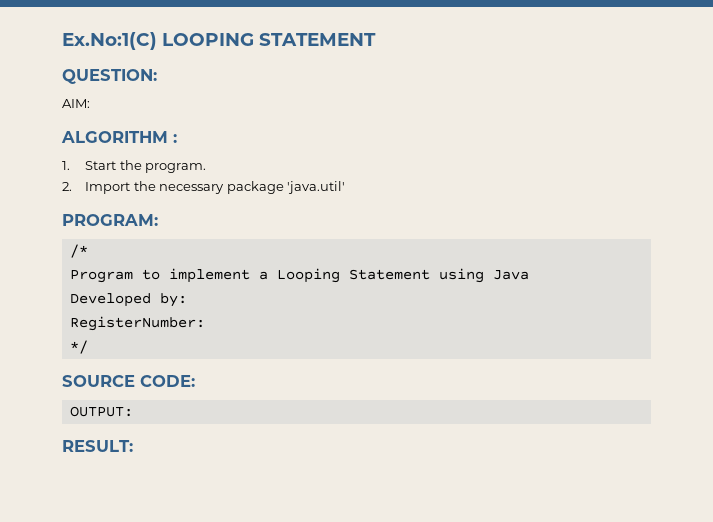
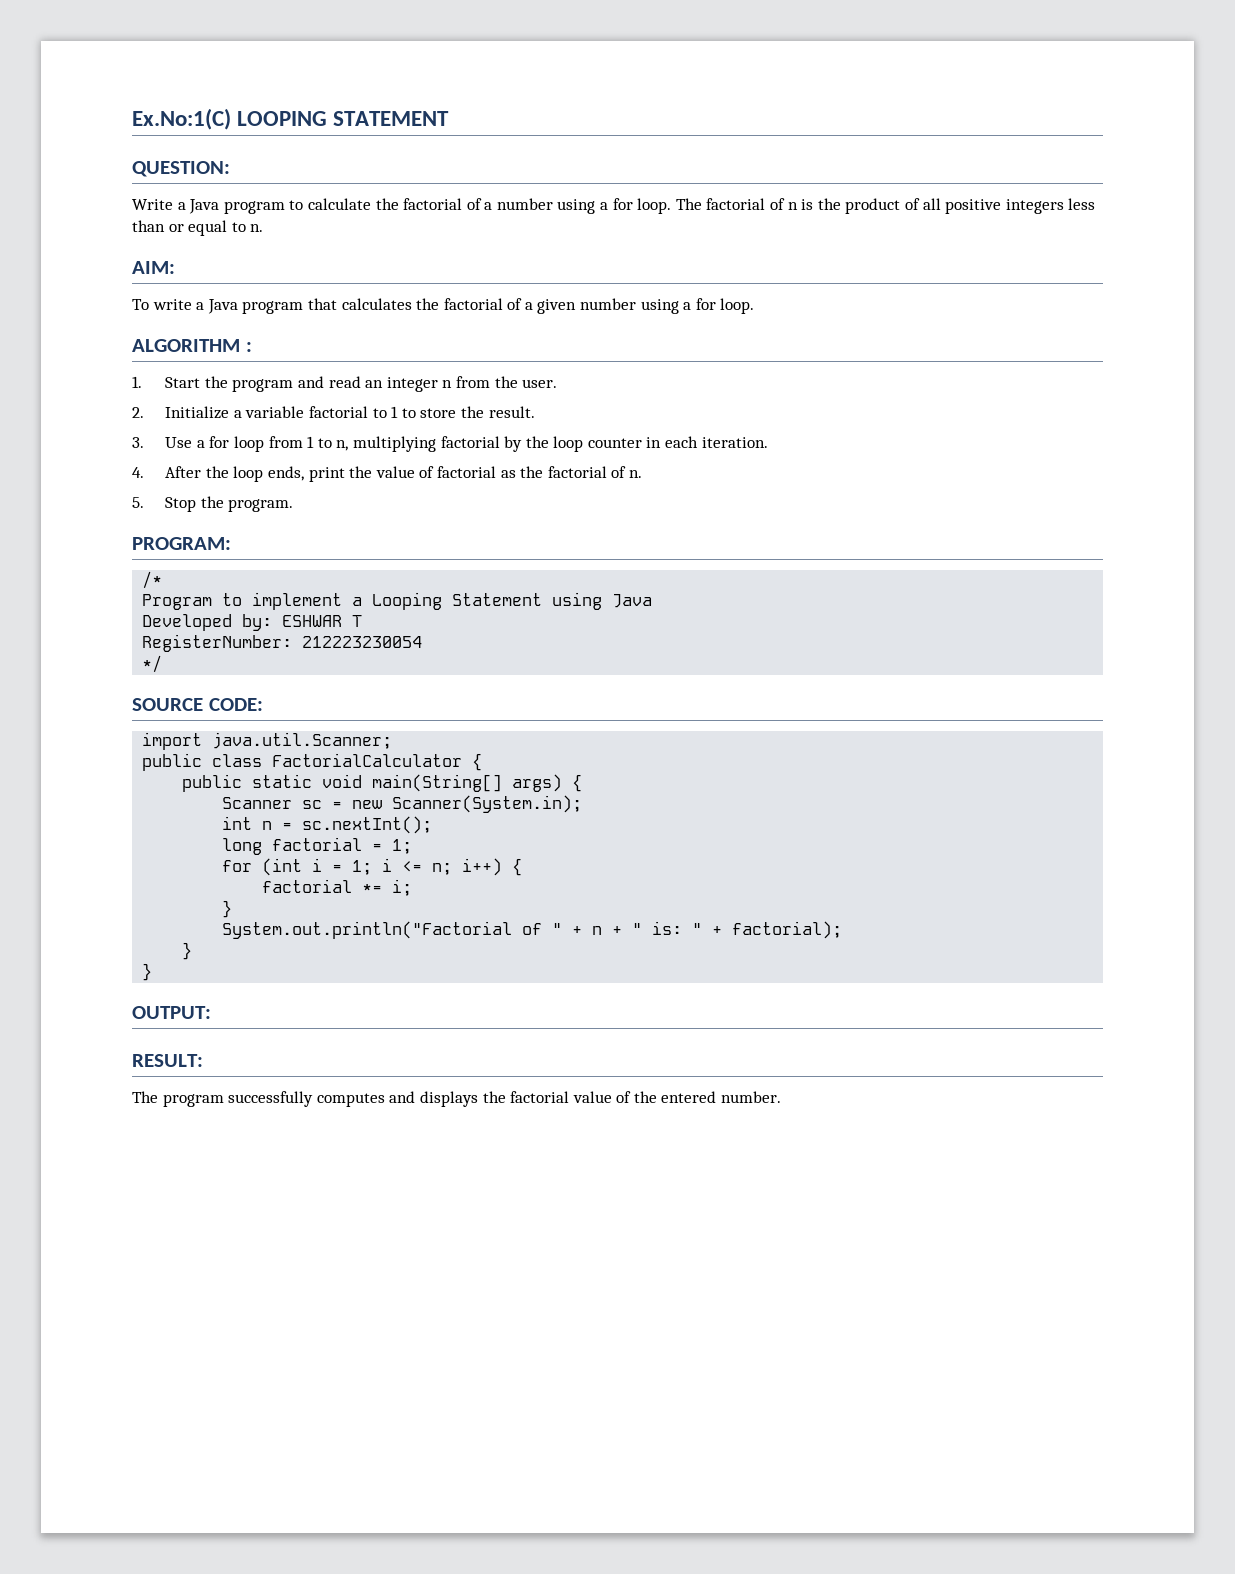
+ Write a Java program to calculate the factorial of a number using a for loop. The factorial of n is the product of all positive integers less than or equal to n.
  AIM:
+ To write a Java program that calculates the factorial of a given number using a for loop.
- 1. Start the program.
- 2. Import the necessary package 'java.util'
+ 1. Start the program and read an integer n from the user.
+ 2. Initialize a variable factorial to 1 to store the result.
+ 3. Use a for loop from 1 to n, multiplying factorial by the loop counter in each iteration.
+ 4. After the loop ends, print the value of factorial as the factorial of n.
+ 5. Stop the program.
- Developed by:
+ Developed by: ESHWAR T
- RegisterNumber:
+ RegisterNumber: 212223230054
+ import java.util.Scanner;
+ public class FactorialCalculator {
+ public static void main(String[] args) {
+ Scanner sc = new Scanner(System.in);
+ int n = sc.nextInt();
+ long factorial = 1;
+ for (int i = 1; i <= n; i++) {
+ factorial *= i;
+ }
+ System.out.println("Factorial of " + n + " is: " + factorial);
+ }
+ }
  OUTPUT:
  RESULT:
+ The program successfully computes and displays the factorial value of the entered number.

